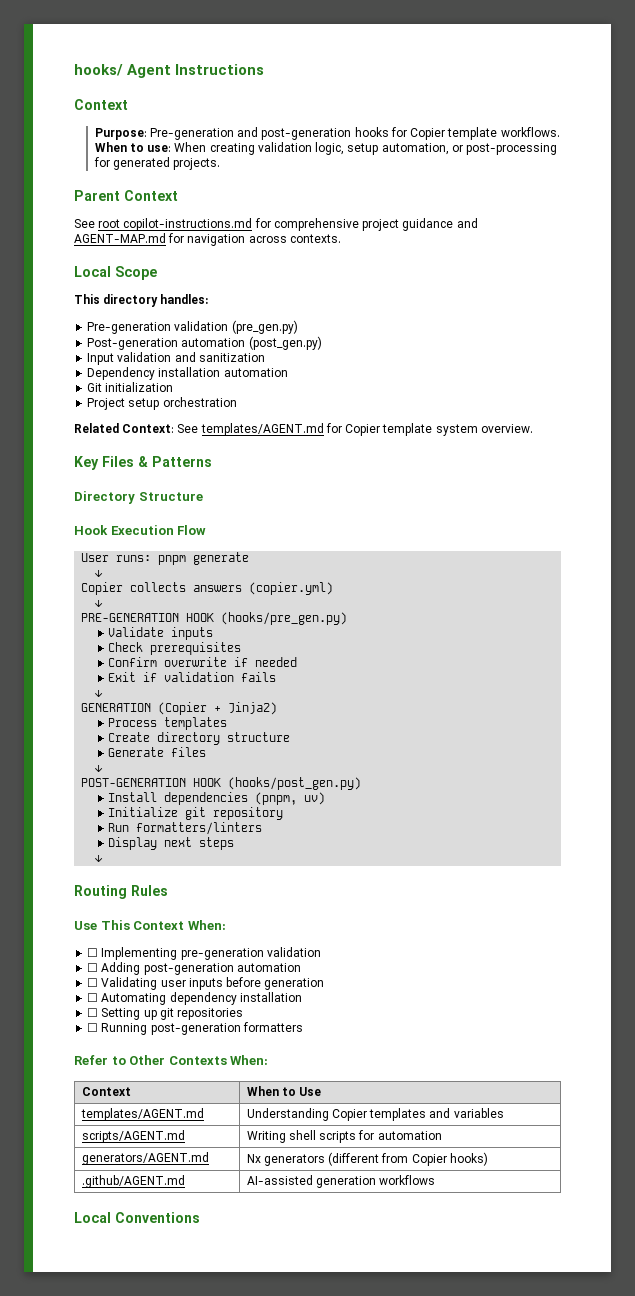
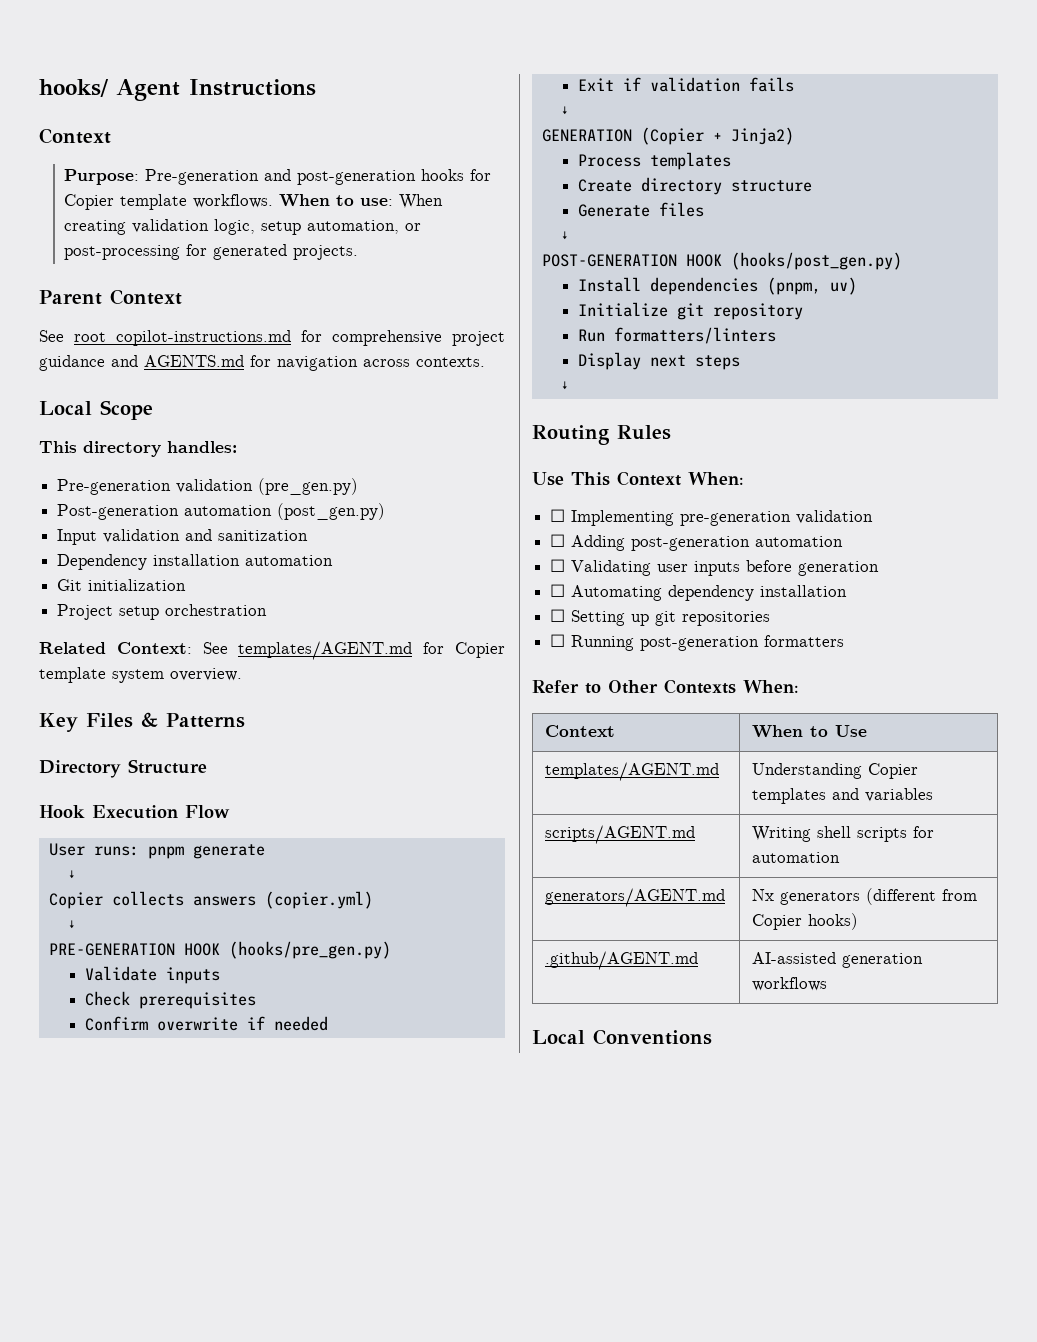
- See root copilot-instructions.md for comprehensive project guidance and AGENT-MAP.md for navigation across contexts.
+ See root copilot-instructions.md for comprehensive project guidance and AGENTS.md for navigation across contexts.

